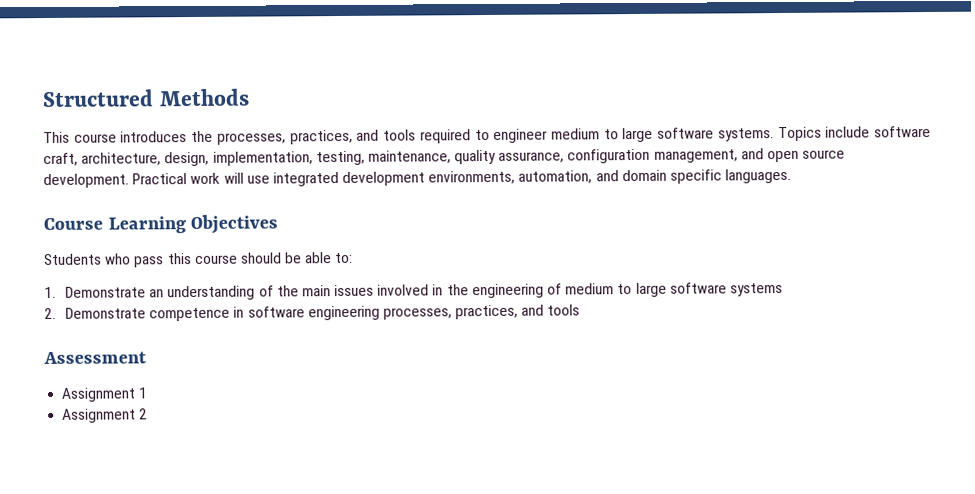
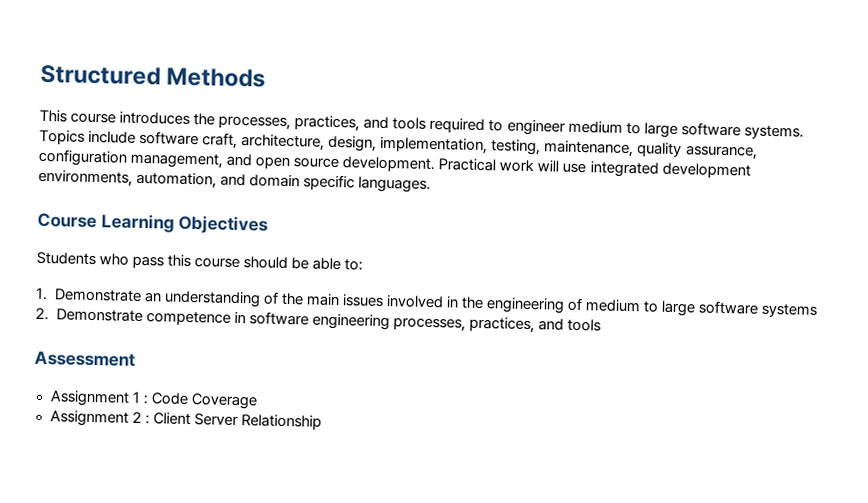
- Assignment 1
+ Assignment 1 : Code Coverage
- Assignment 2
+ Assignment 2 : Client Server Relationship

